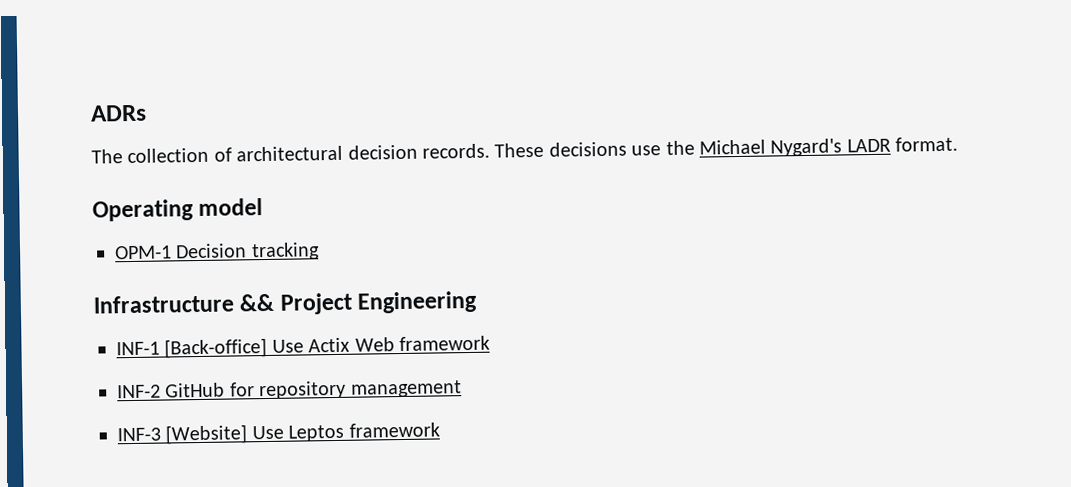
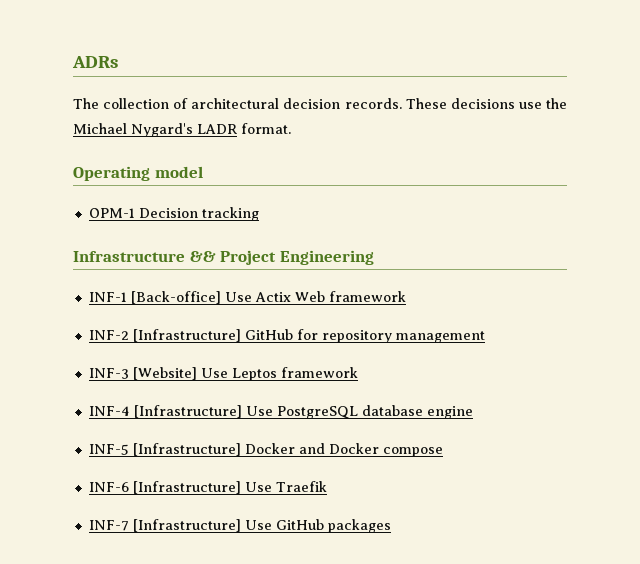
- INF-2 GitHub for repository management
+ INF-2 [Infrastructure] GitHub for repository management
+ INF-4 [Infrastructure] Use PostgreSQL database engine
+ INF-5 [Infrastructure] Docker and Docker compose
+ INF-6 [Infrastructure] Use Traefik
+ INF-7 [Infrastructure] Use GitHub packages

